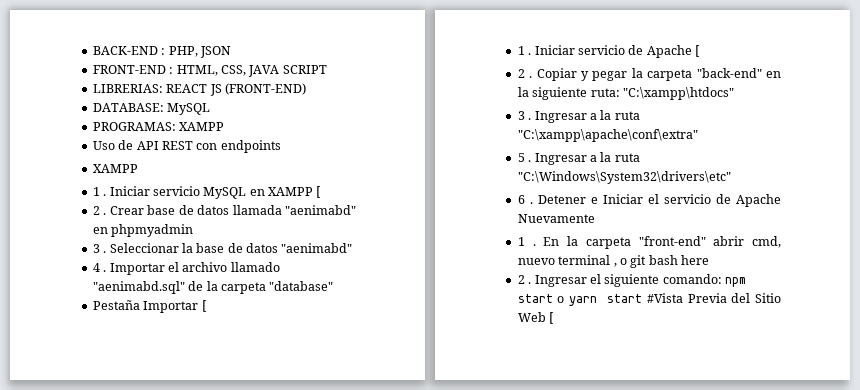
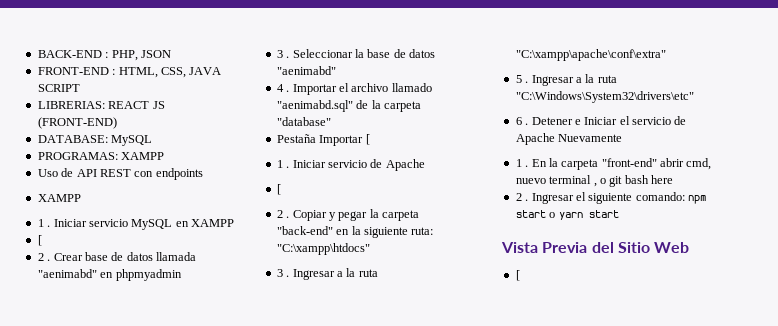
- Iniciar servicio MySQL en XAMPP [
+ Iniciar servicio MySQL en XAMPP
+ [
- Iniciar servicio de Apache [
+ Iniciar servicio de Apache
+ [
- Ingresar el siguiente comando: npm start o yarn start #Vista Previa del Sitio Web [
+ Ingresar el siguiente comando: npm start o yarn start
+ Vista Previa del Sitio Web
+ [

